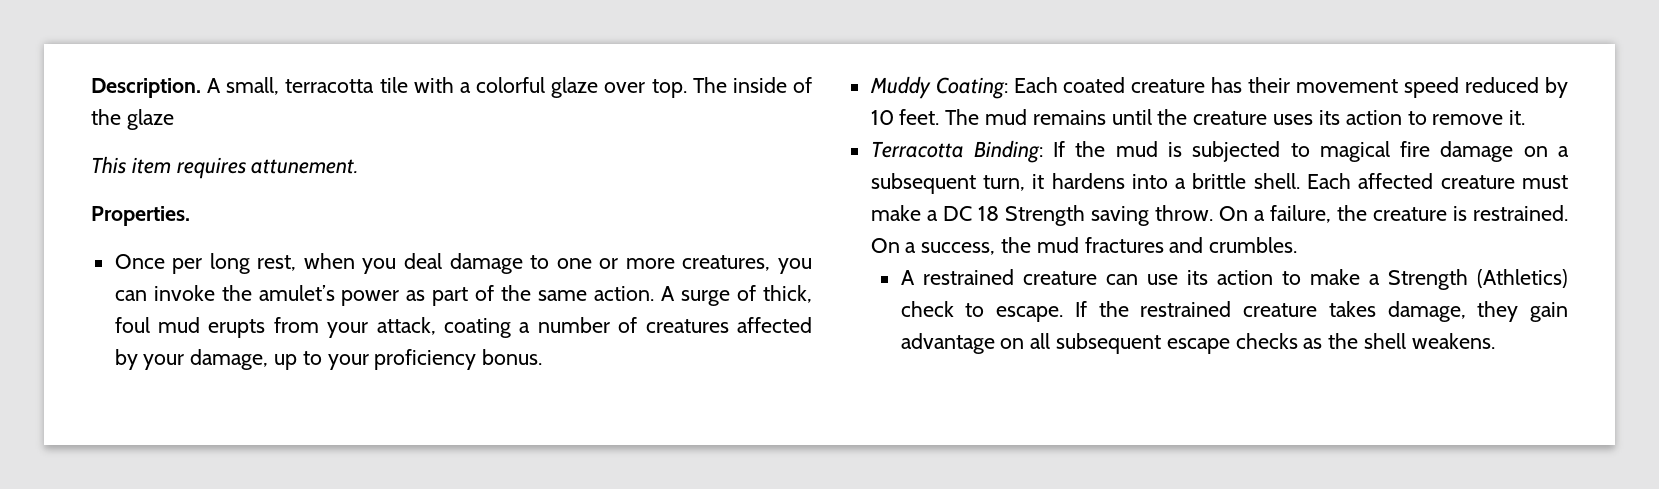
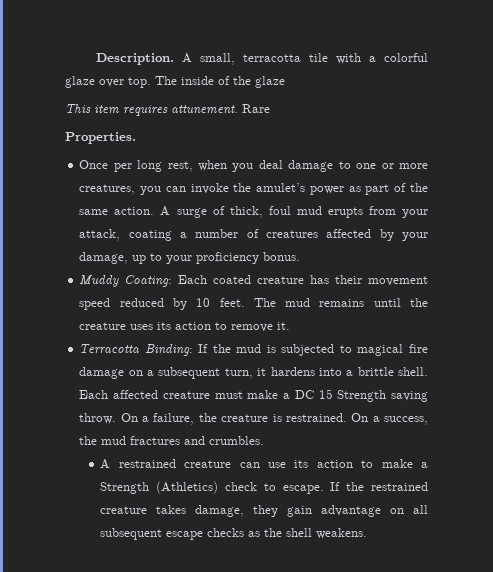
+ Rare
- Each affected creature must make a DC 18 Strength saving throw.
+ Each affected creature must make a DC 15 Strength saving throw.

